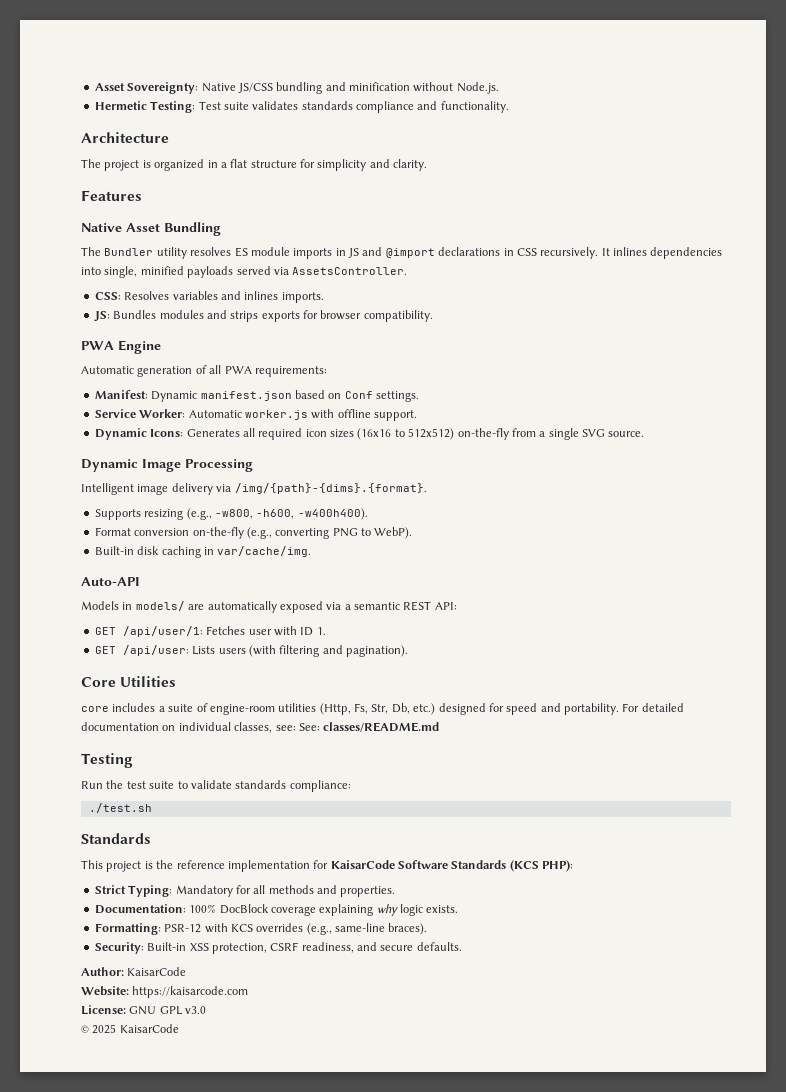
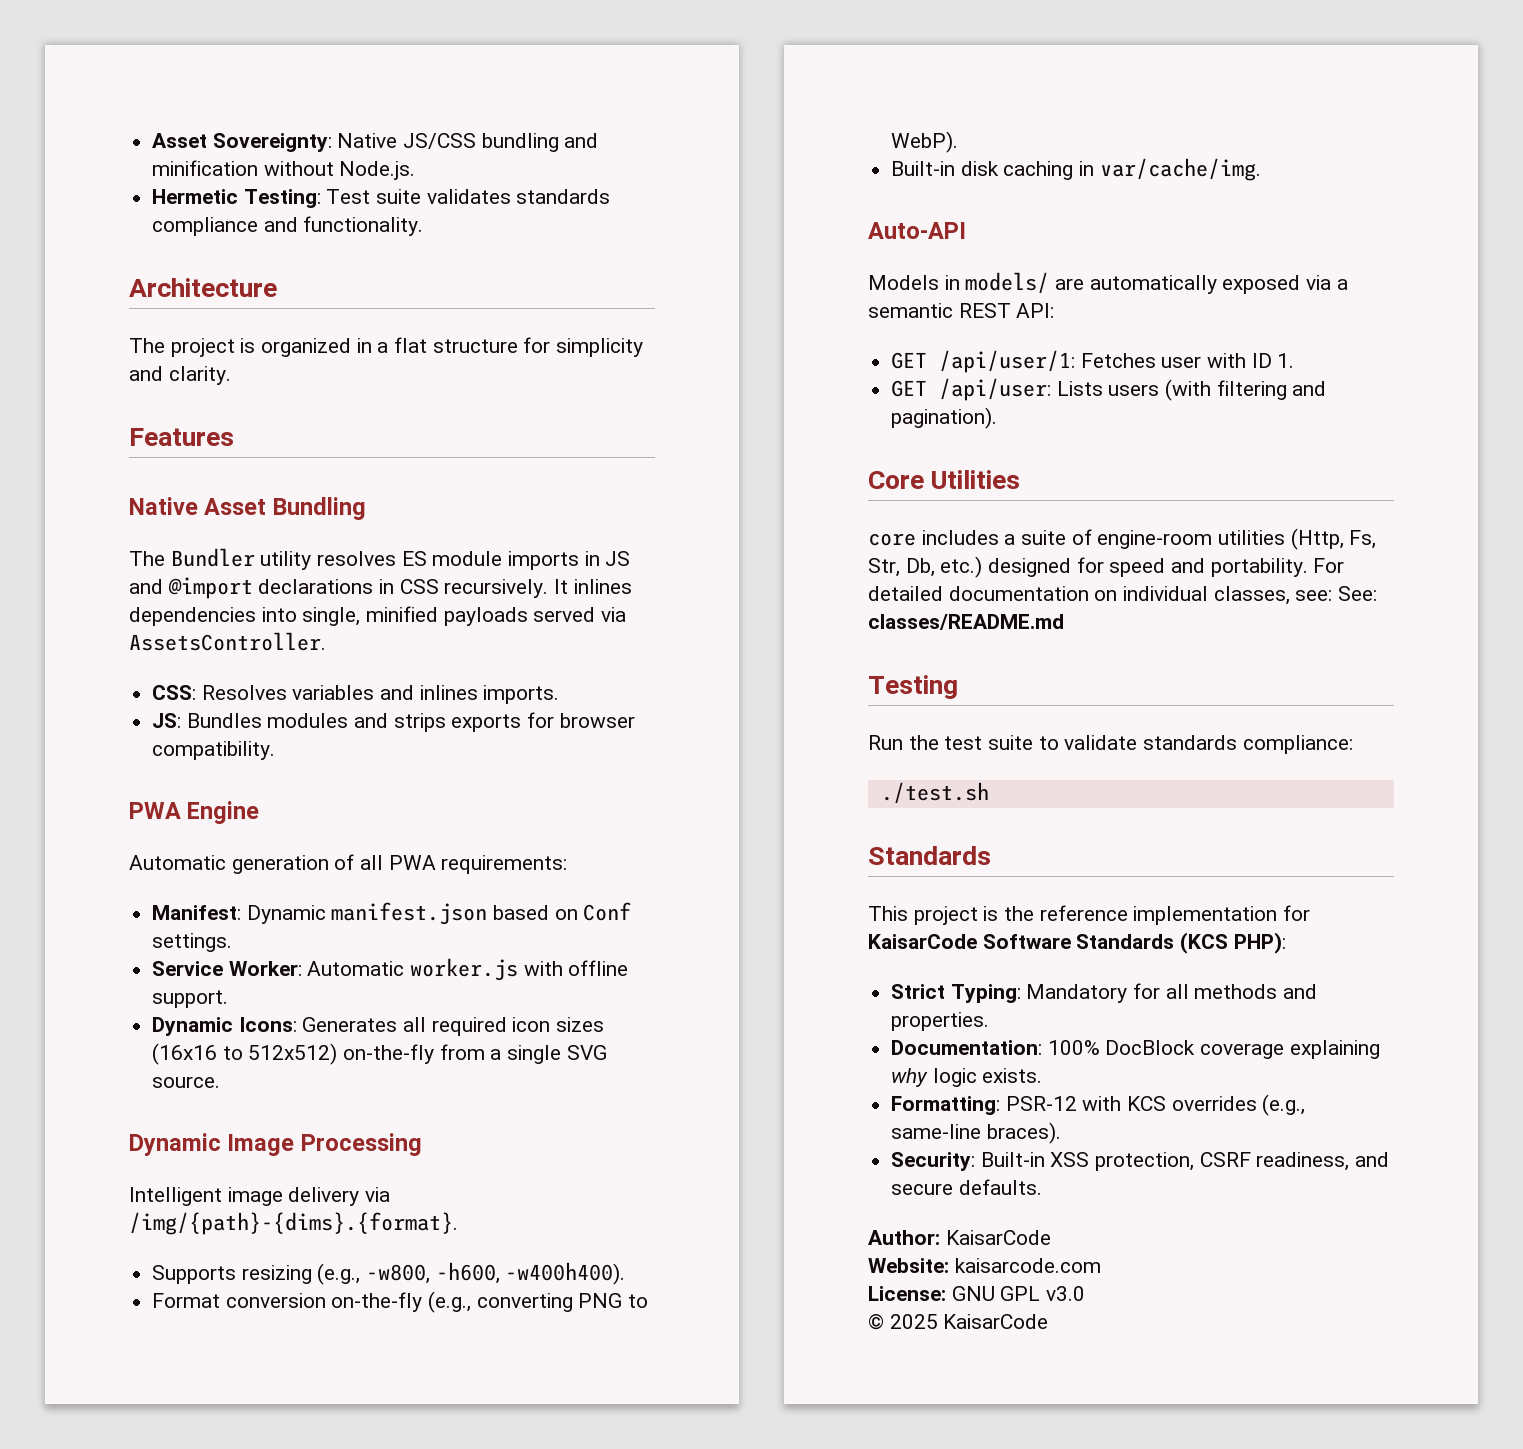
- Website: https://kaisarcode.com
+ Website: kaisarcode.com

